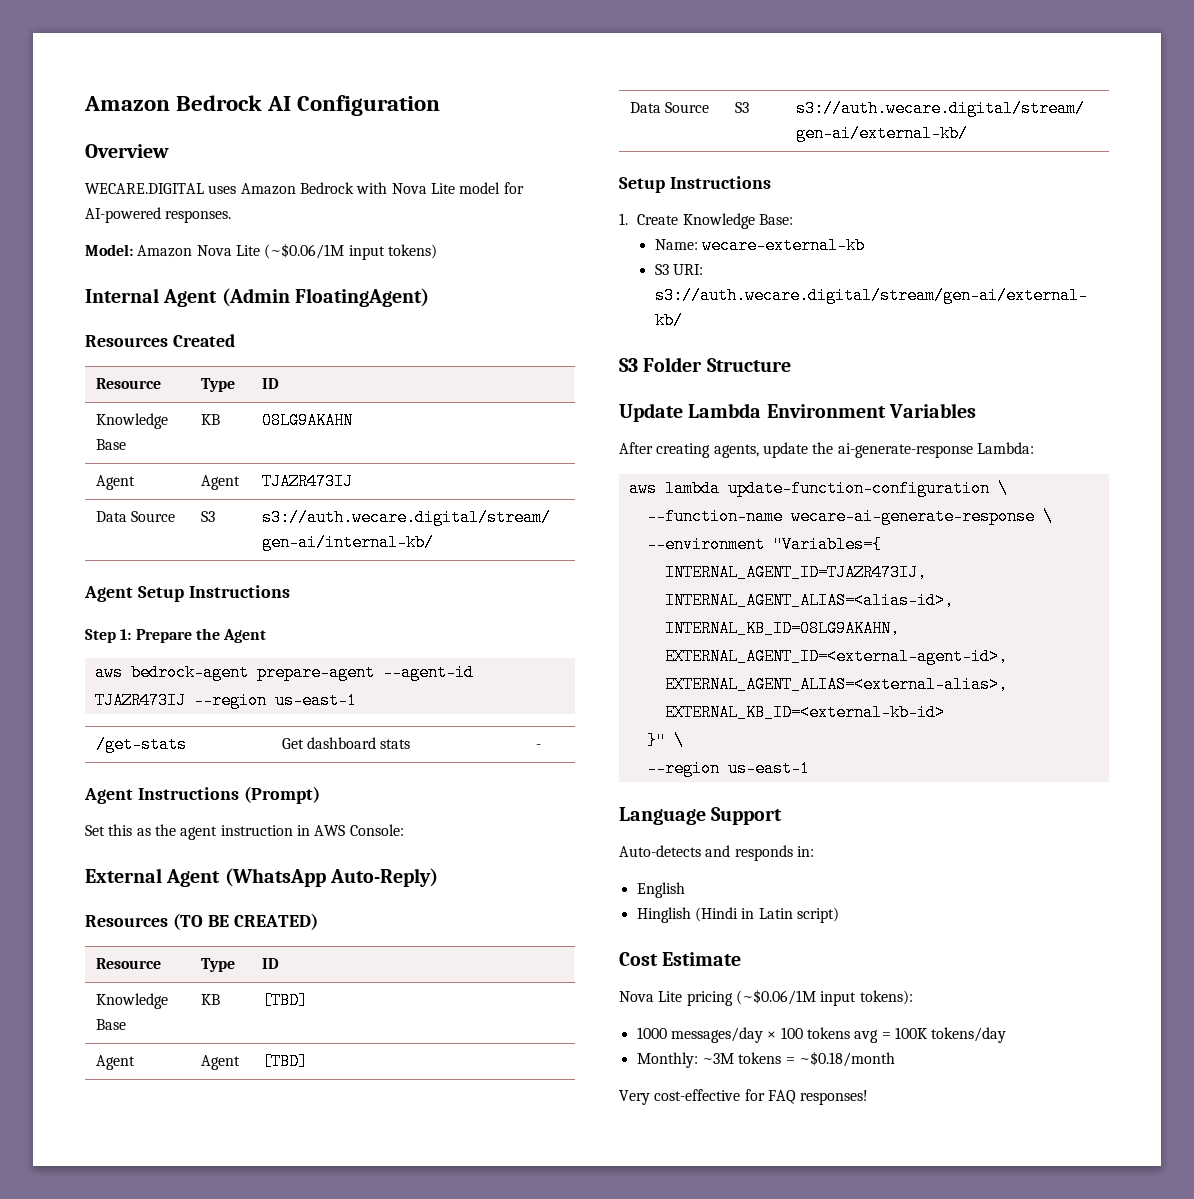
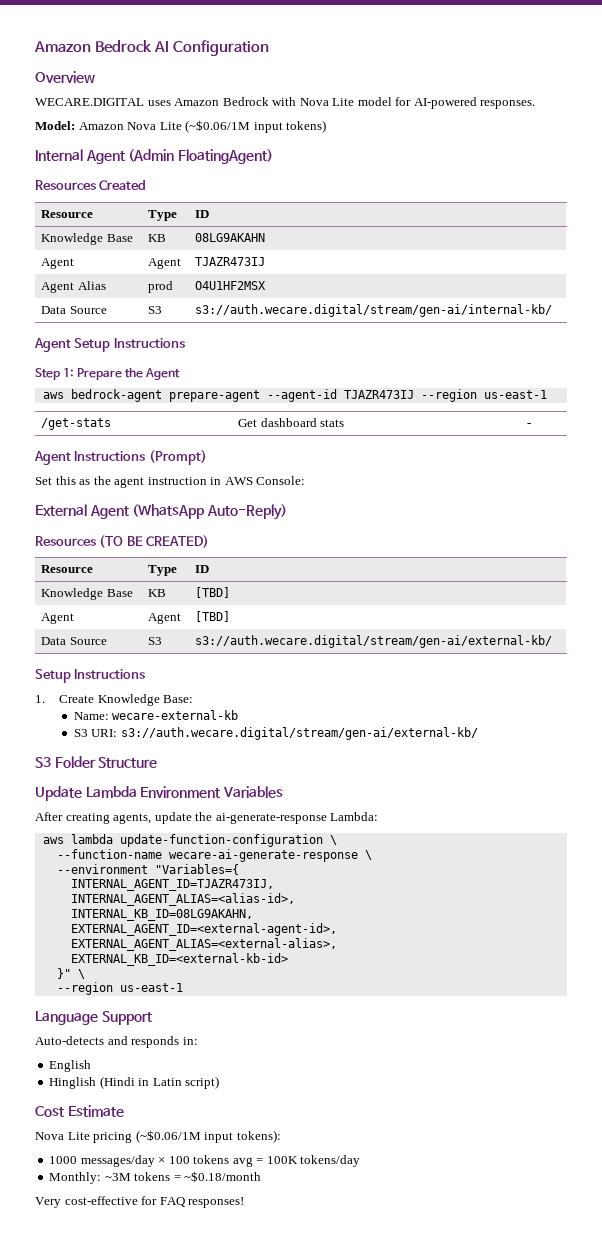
+ Agent Alias | prod | O4U1HF2MSX

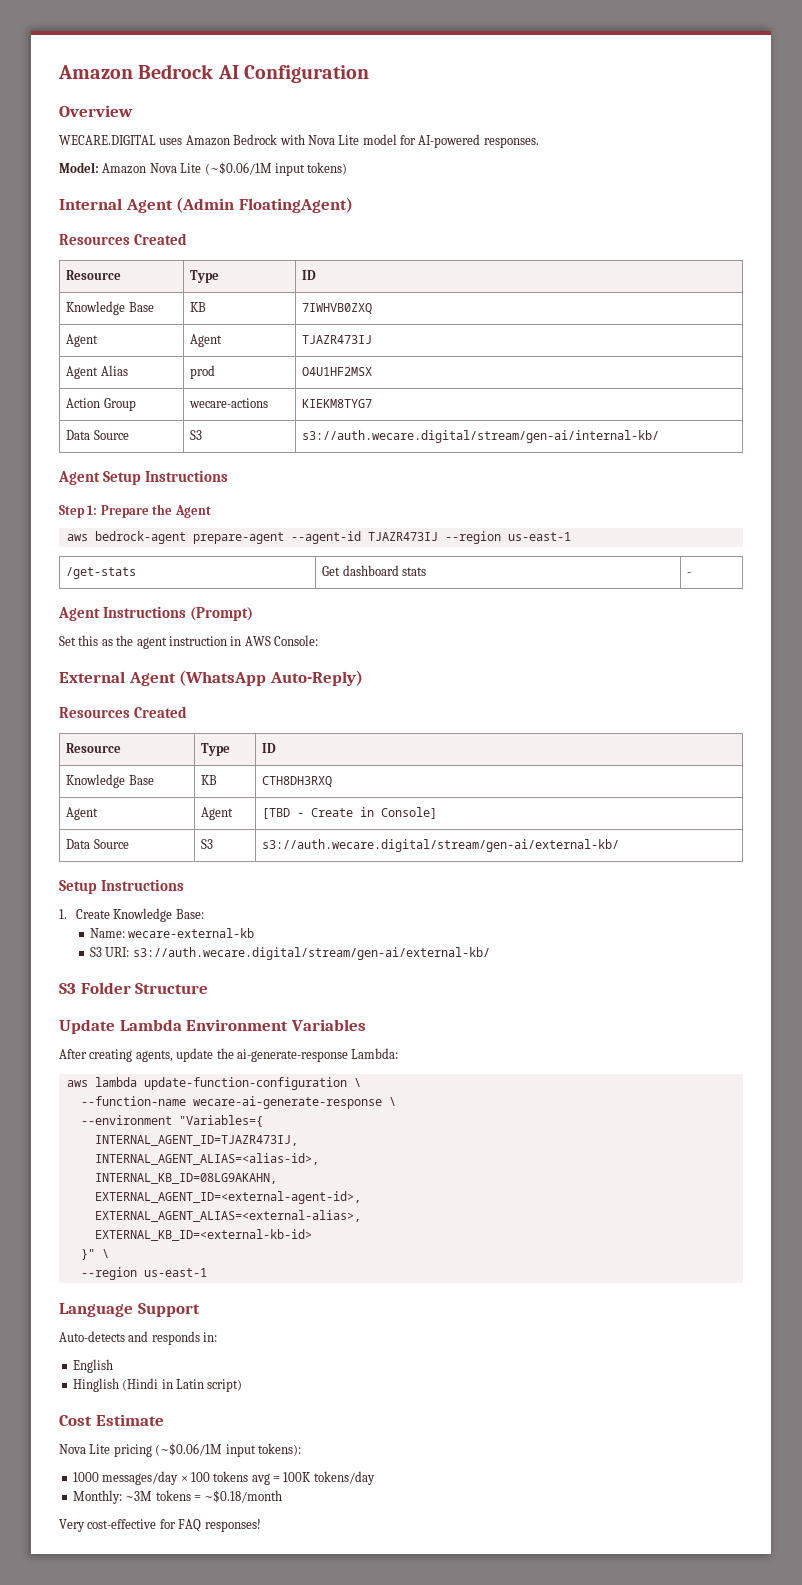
- Knowledge Base | KB | 08LG9AKAHN
+ Knowledge Base | KB | 7IWHVB0ZXQ
+ Action Group | wecare-actions | KIEKM8TYG7
  External Agent (WhatsApp Auto-Reply)
- Resources (TO BE CREATED)
+ Resources Created
  Resource | Type | ID
- Knowledge Base | KB | [TBD]
- Agent | Agent | [TBD]
+ Knowledge Base | KB | CTH8DH3RXQ
+ Agent | Agent | [TBD - Create in Console]

